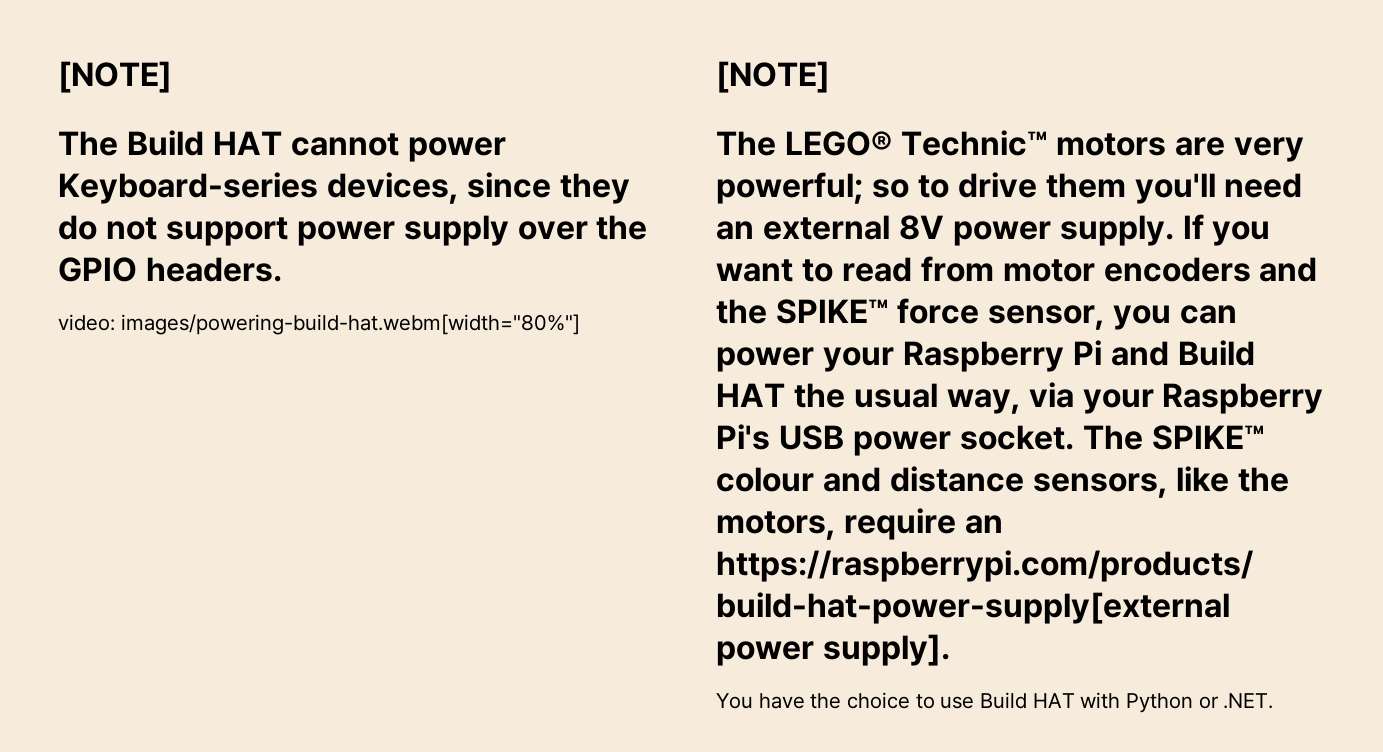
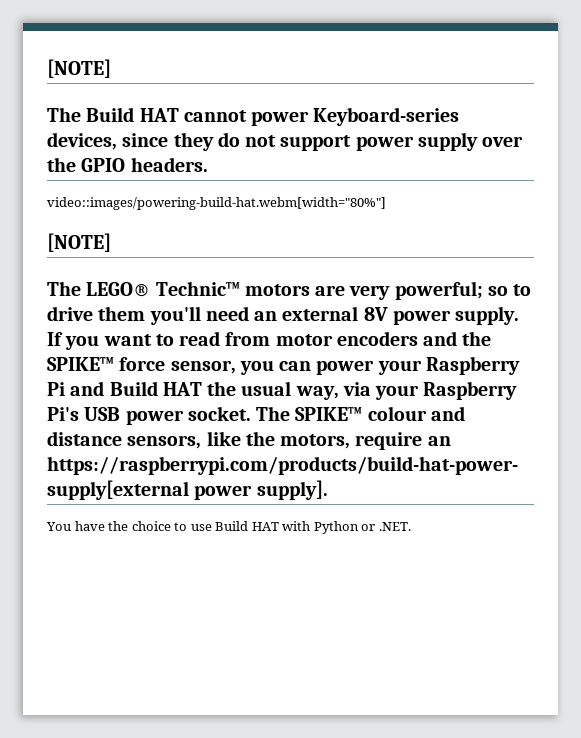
- video: images/powering-build-hat.webm[width="80%"]
+ video::images/powering-build-hat.webm[width="80%"]

